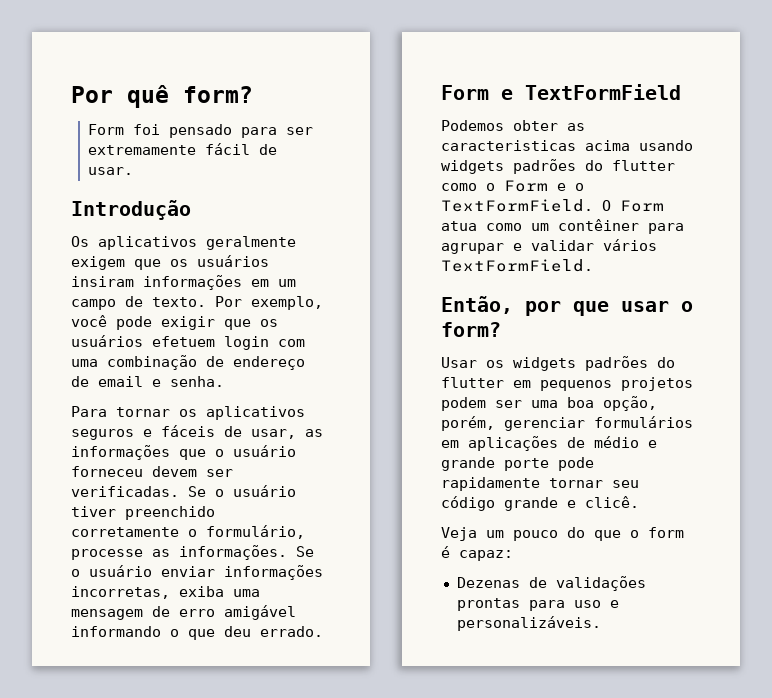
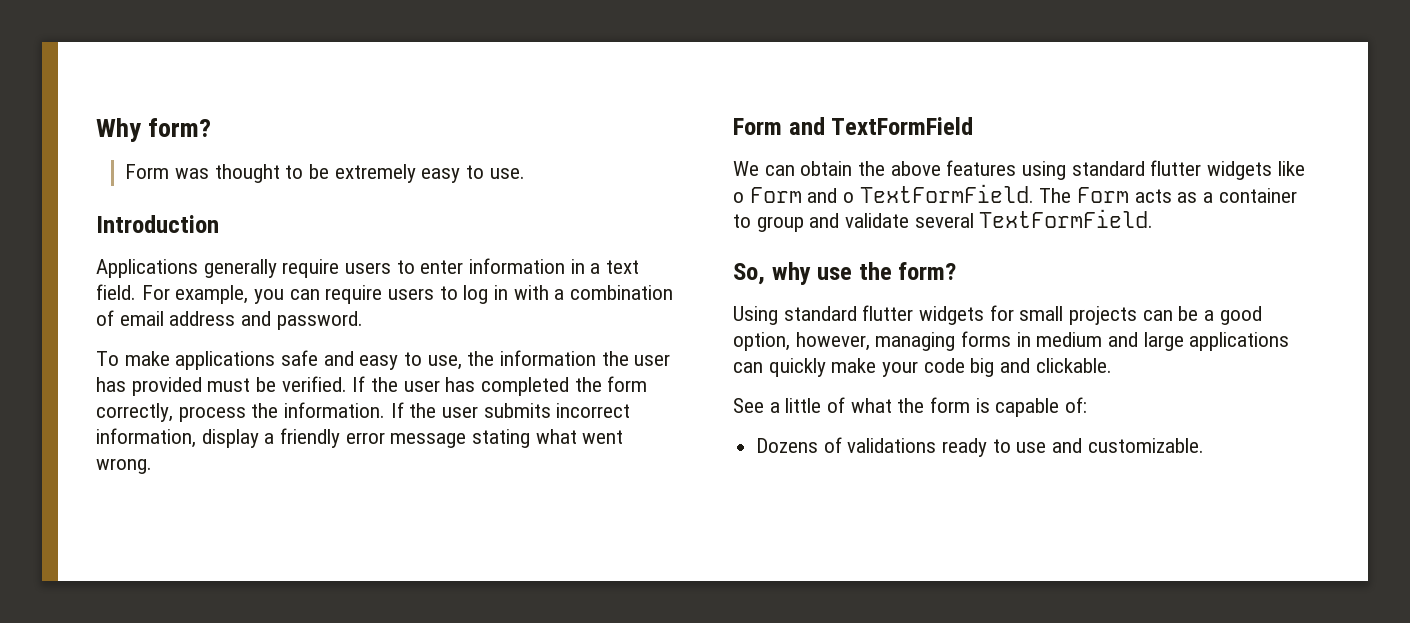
- Por quê form?
+ Why form?
- Form foi pensado para ser extremamente fácil de usar.
- Introdução
- Os aplicativos geralmente exigem que os usuários insiram informações em um campo de texto. Por exemplo, você pode exigir que os usuários efetuem login com uma combinação de endereço de email e senha.
- Para tornar os aplicativos seguros e fáceis de usar, as informações que o usuário forneceu devem ser verificadas. Se o usuário tiver preenchido corretamente o formulário, processe as informações. Se o usuário enviar informações incorretas, exiba uma mensagem de erro amigável informando o que deu errado.
- Form e TextFormField
+ Form was thought to be extremely easy to use.
+ Introduction
+ Applications generally require users to enter information in a text field. For example, you can require users to log in with a combination of email address and password.
+ To make applications safe and easy to use, the information the user has provided must be verified. If the user has completed the form correctly, process the information. If the user submits incorrect information, display a friendly error message stating what went wrong.
+ Form and TextFormField
- Podemos obter as caracteristicas acima usando widgets padrões do flutter como o Form e o TextFormField.
+ We can obtain the above features using standard flutter widgets like o Form and o TextFormField.
- O Form atua como um contêiner para agrupar e validar vários TextFormField.
- Então, por que usar o form?
- Usar os widgets padrões do flutter em pequenos projetos podem ser uma boa opção, porém, gerenciar formulários em aplicações de médio e grande porte pode rapidamente tornar seu código grande e clicê.
- Veja um pouco do que o form é capaz:
- Dezenas de validações prontas para uso e personalizáveis.
+ The Form acts as a container to group and validate several TextFormField.
+ So, why use the form?
+ Using standard flutter widgets for small projects can be a good option, however, managing forms in medium and large applications can quickly make your code big and clickable.
+ See a little of what the form is capable of:
+ Dozens of validations ready to use and customizable.

